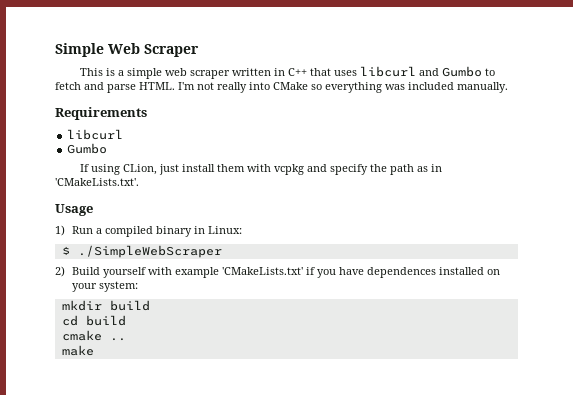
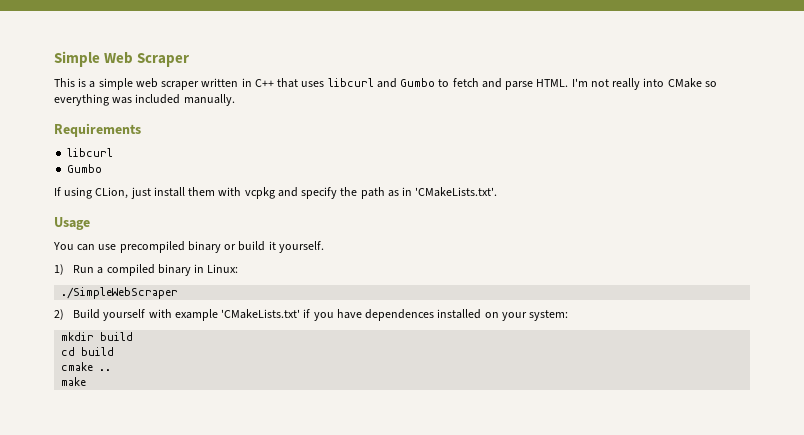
+ You can use precompiled binary or build it yourself.
- $ ./SimpleWebScraper
+ ./SimpleWebScraper

